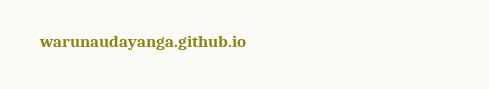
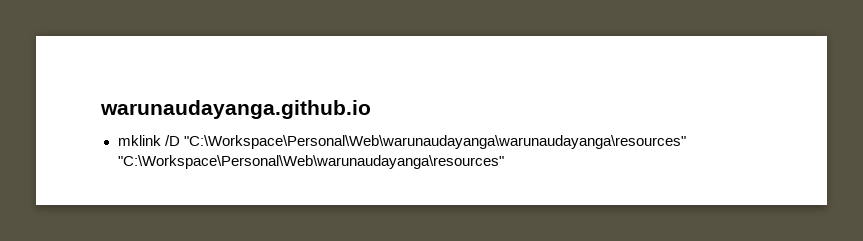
+ mklink /D "C:\Workspace\Personal\Web\warunaudayanga\warunaudayanga\resources" "C:\Workspace\Personal\Web\warunaudayanga\resources"

